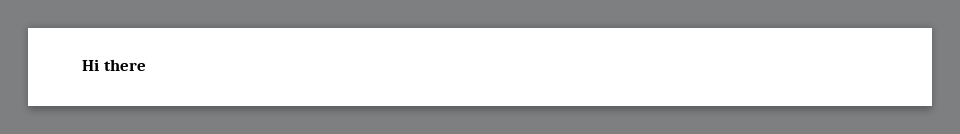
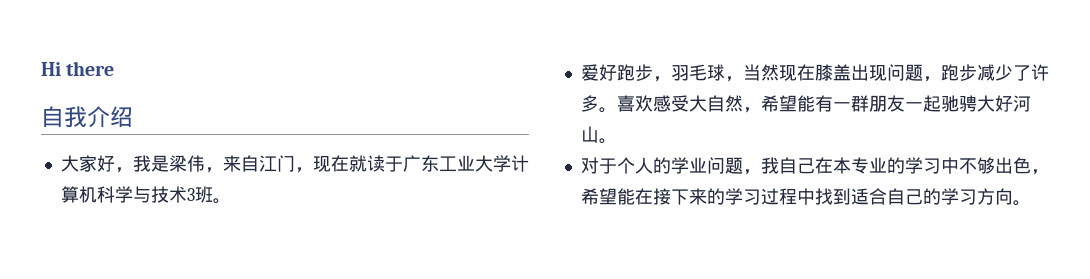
+ 自我介绍
+ 大家好，我是梁伟，来自江门，现在就读于广东工业大学计算机科学与技术3班。
+ 爱好跑步，羽毛球，当然现在膝盖出现问题，跑步减少了许多。喜欢感受大自然，希望能有一群朋友一起驰骋大好河山。
+ 对于个人的学业问题，我自己在本专业的学习中不够出色，希望能在接下来的学习过程中找到适合自己的学习方向。

